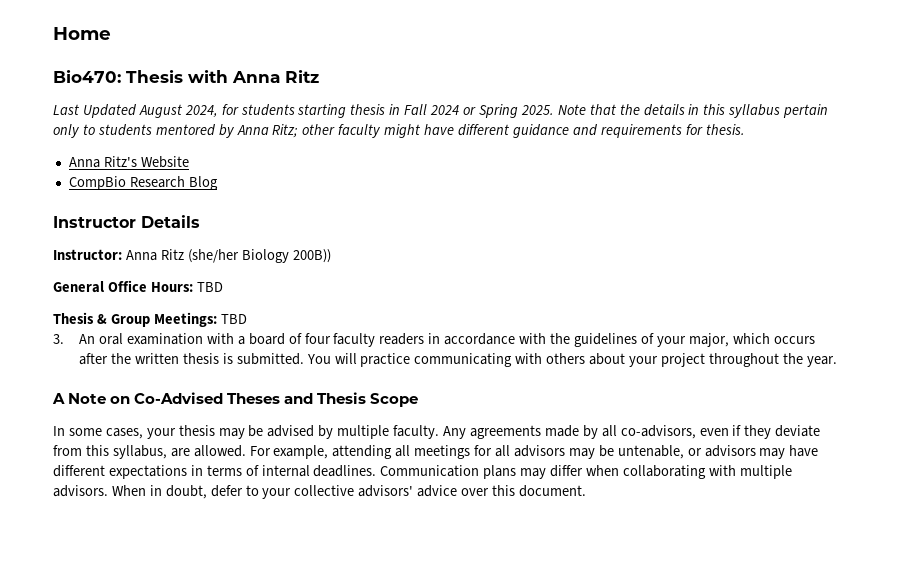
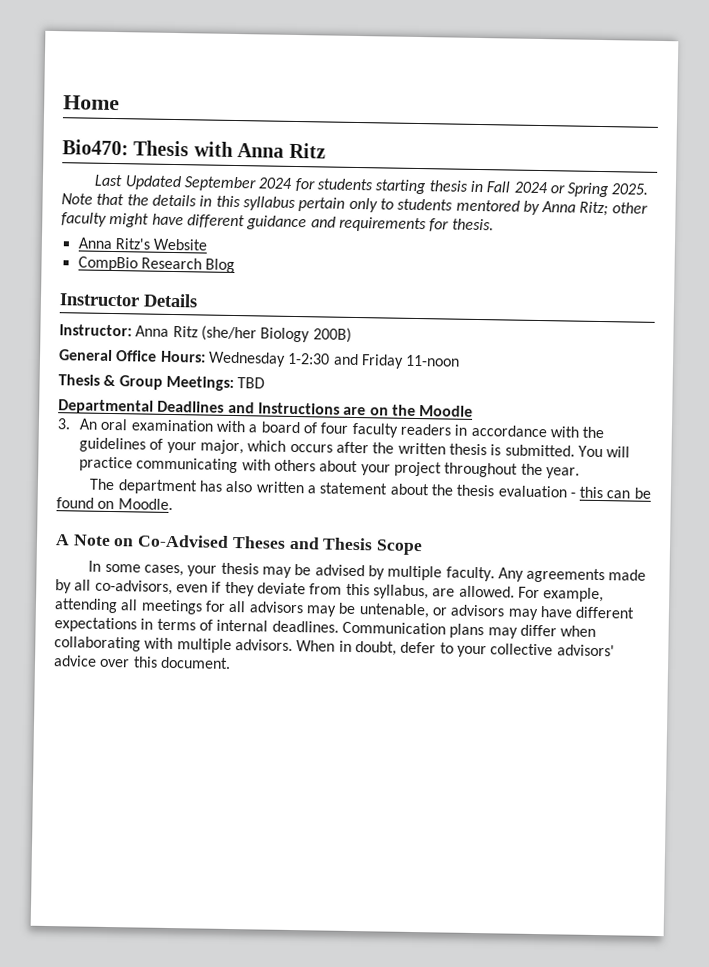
- Last Updated August 2024, for students starting thesis in Fall 2024 or Spring 2025.
+ Last Updated September 2024 for students starting thesis in Fall 2024 or Spring 2025.
- Instructor: Anna Ritz (she/her Biology 200B))
+ Instructor: Anna Ritz (she/her Biology 200B)
- General Office Hours: TBD
+ General Office Hours: Wednesday 1-2:30 and Friday 11-noon
+ Departmental Deadlines and Instructions are on the Moodle
+ The department has also written a statement about the thesis evaluation - this can be found on Moodle.

